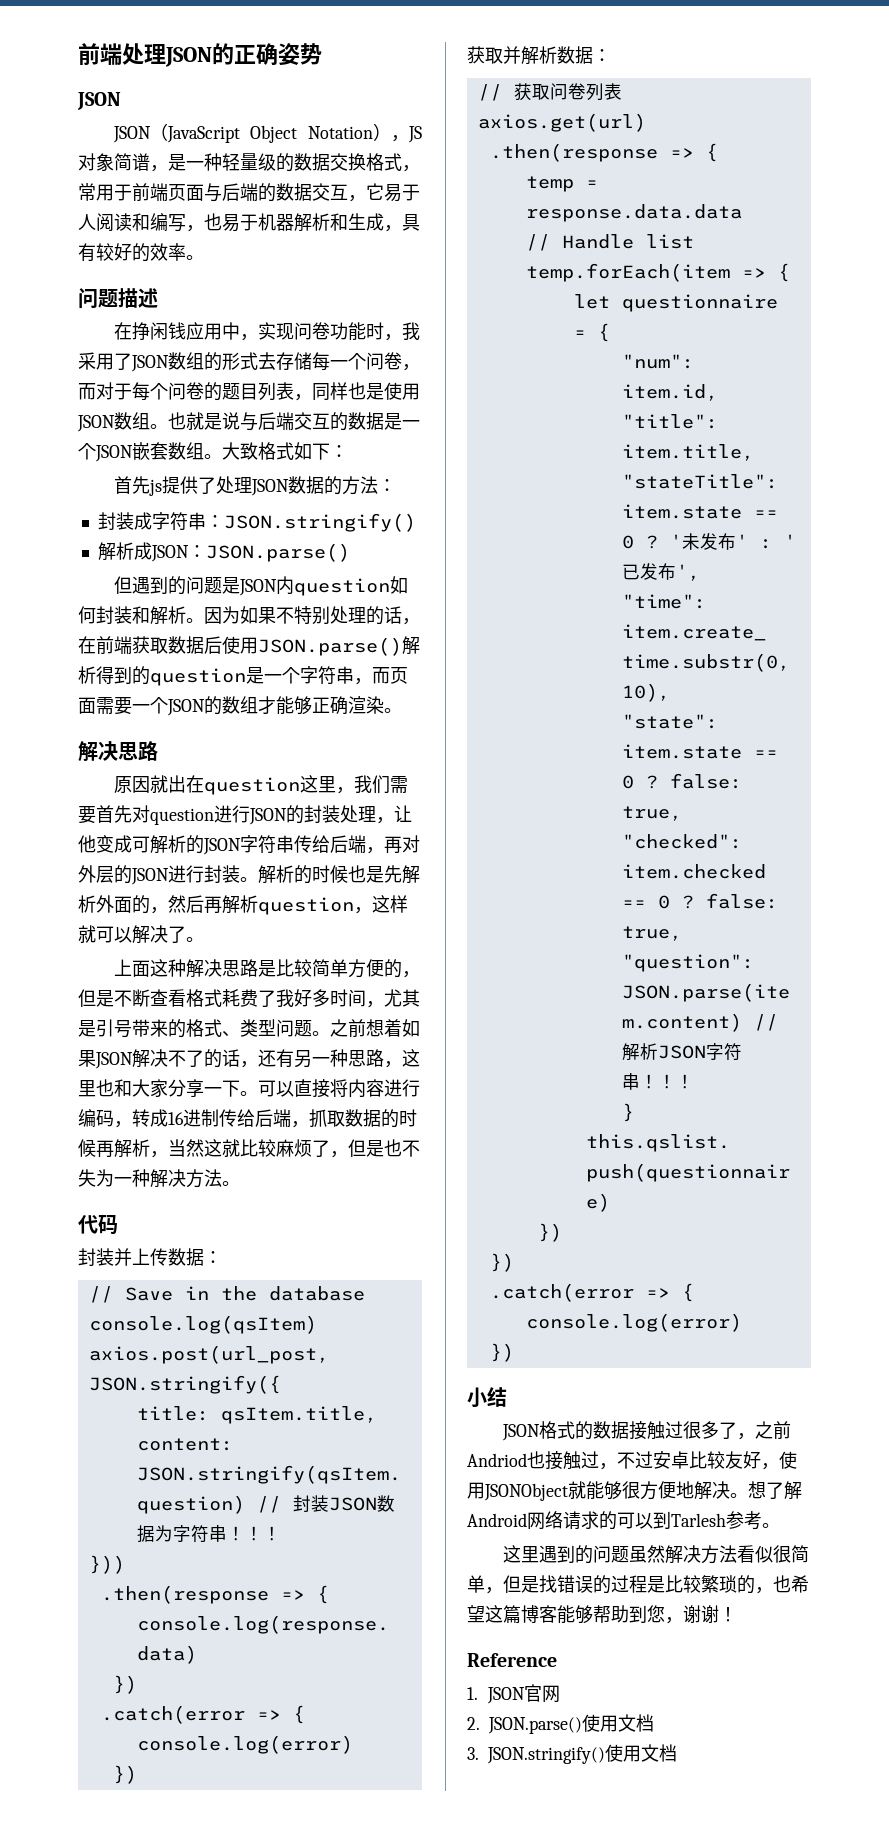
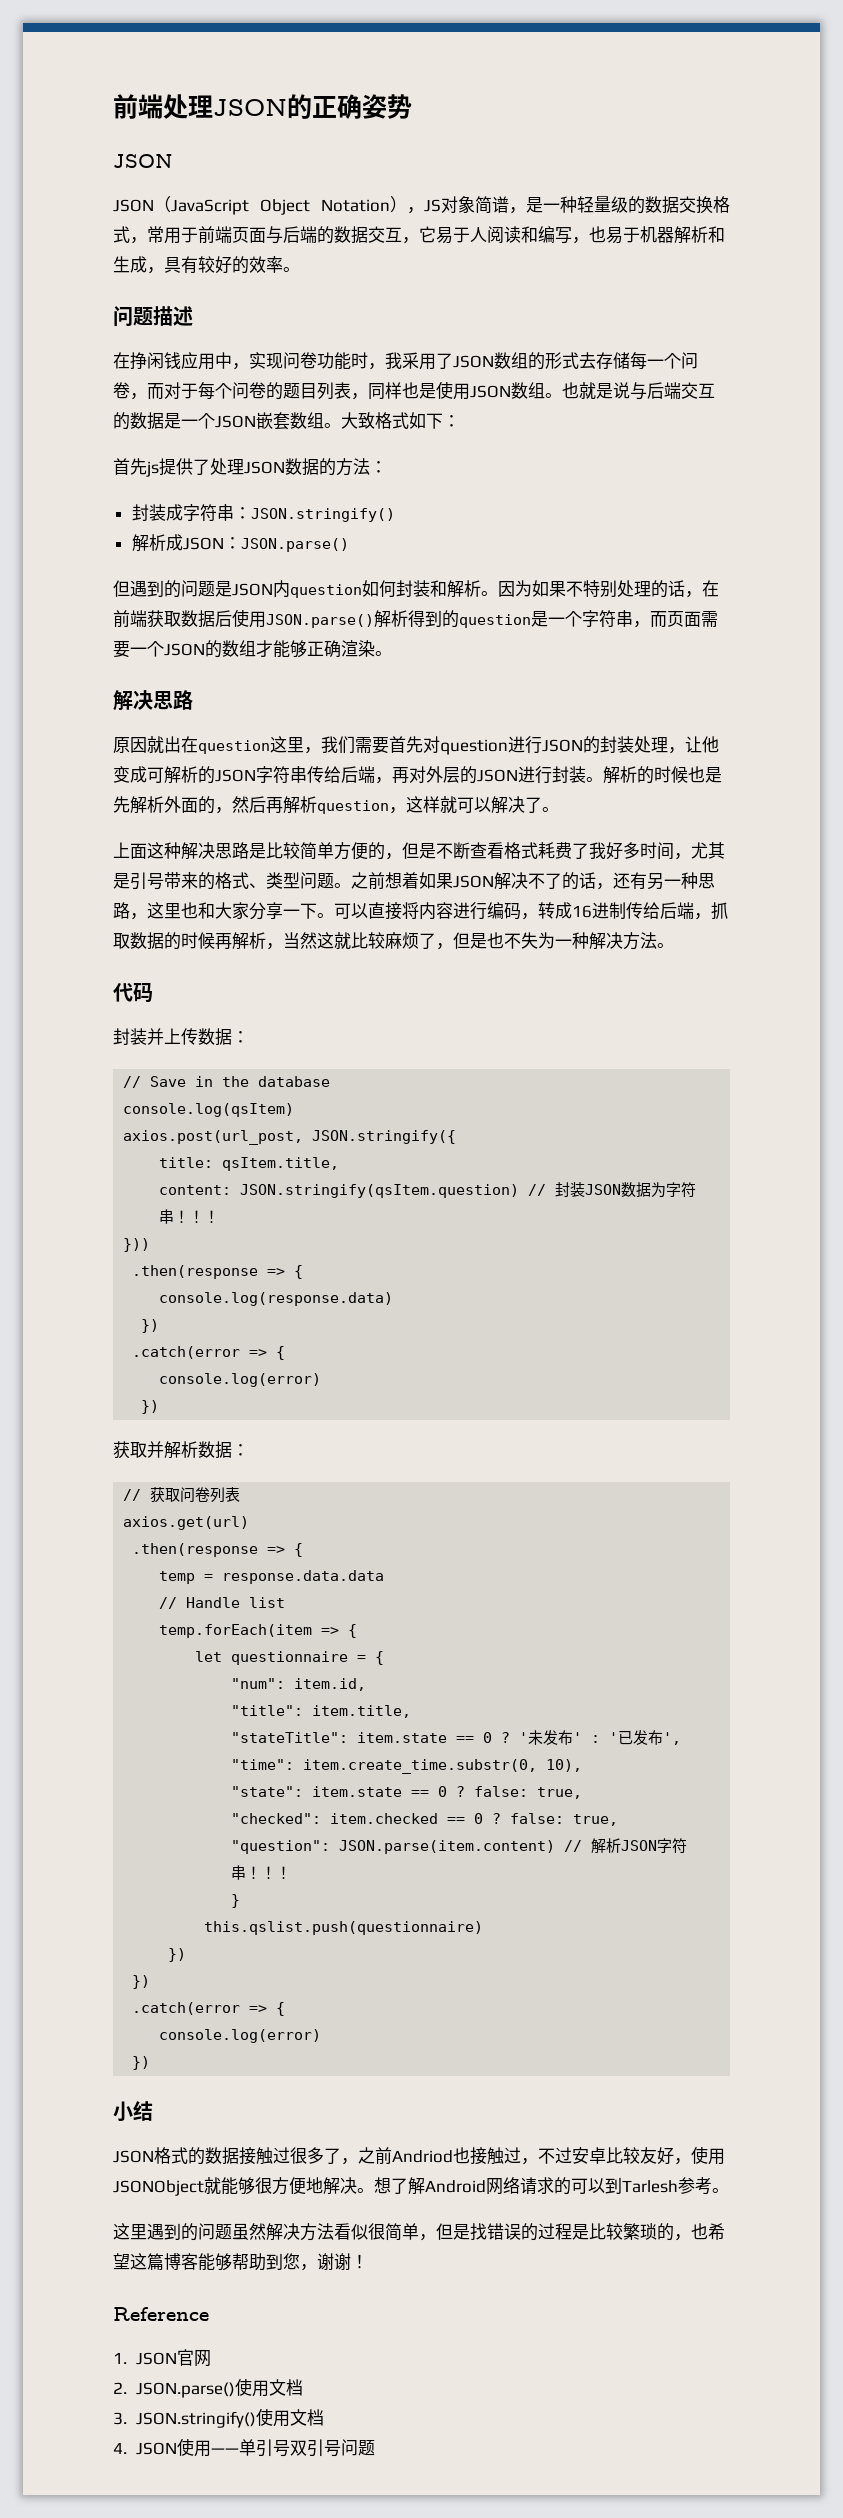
+ 4. JSON使用——单引号双引号问题

